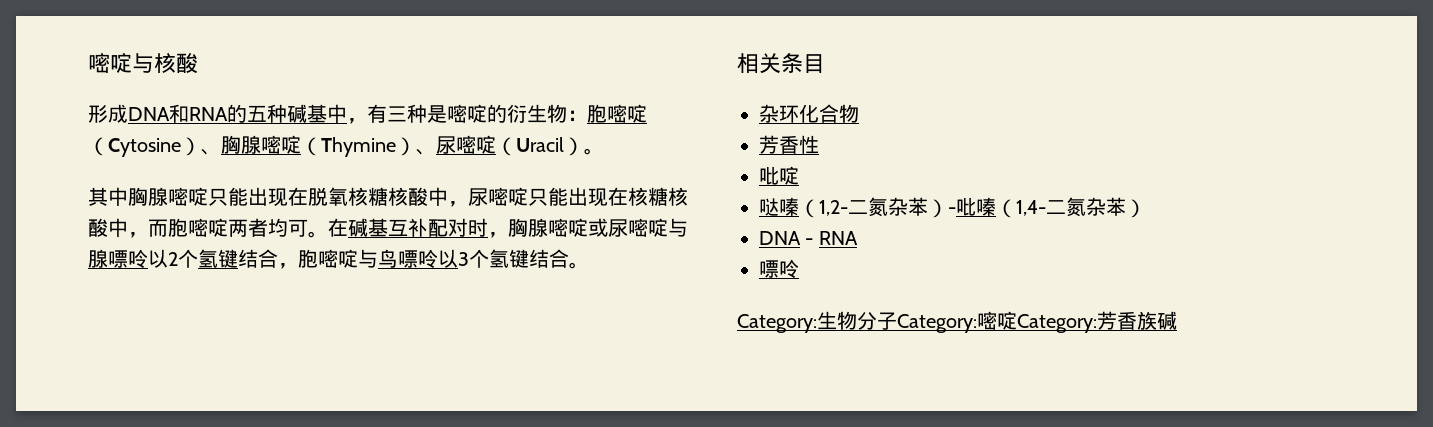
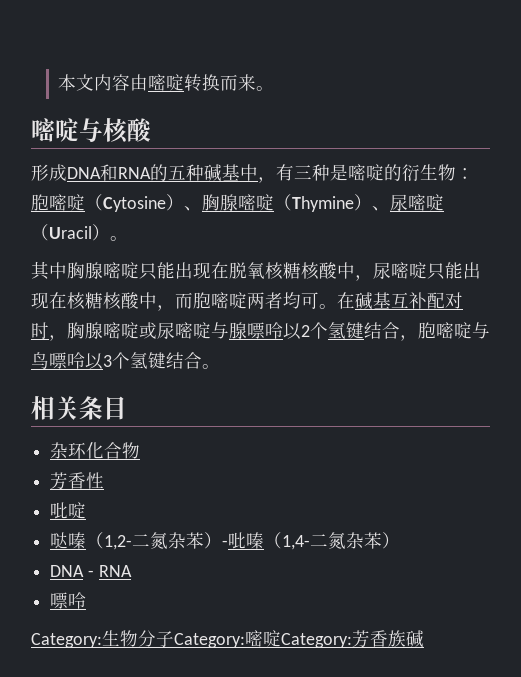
+ 本文内容由嘧啶转换而来。

